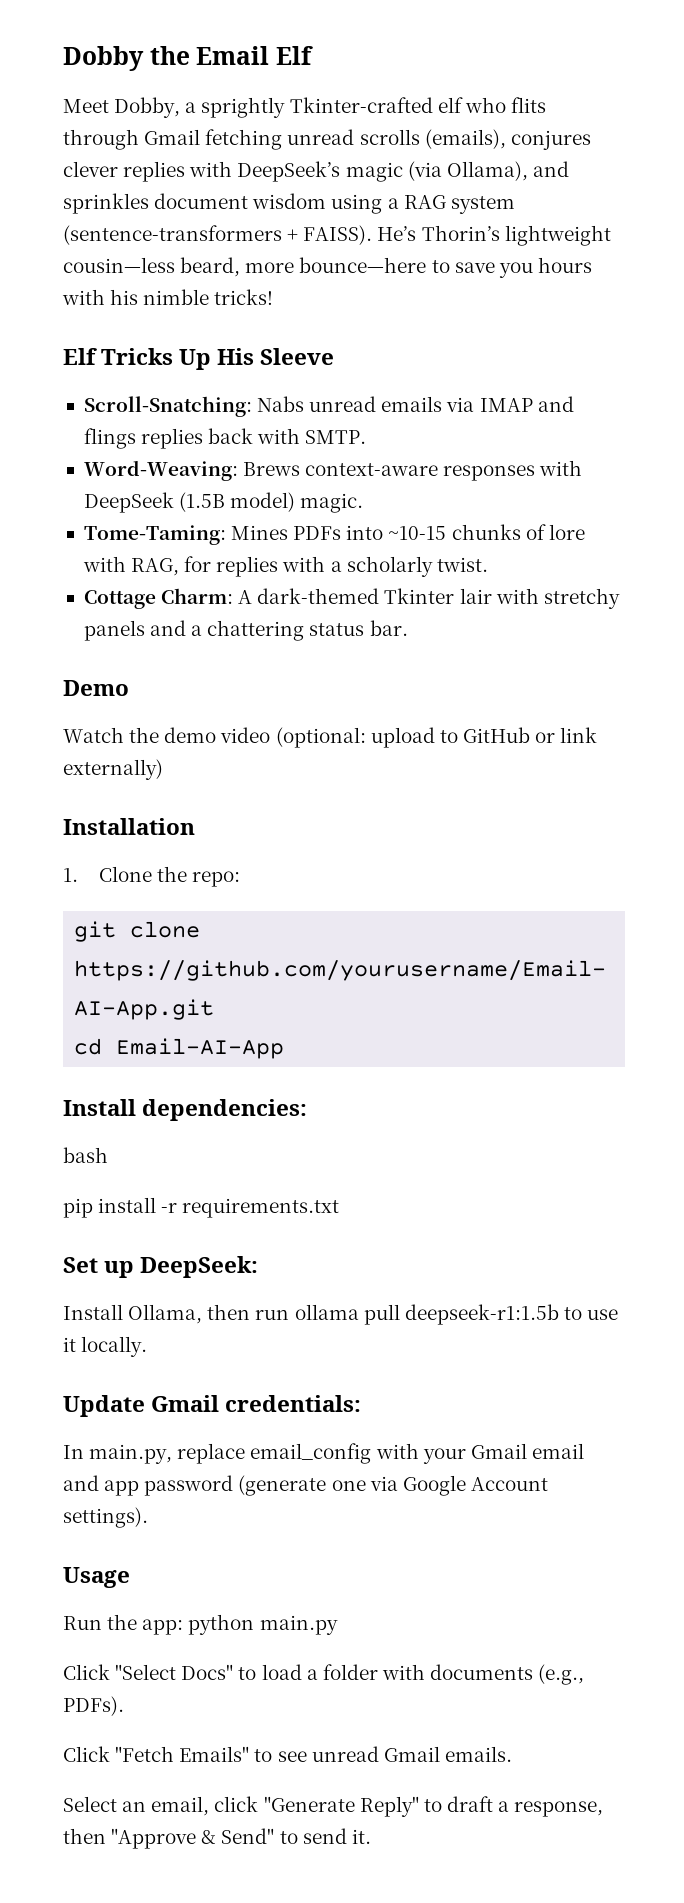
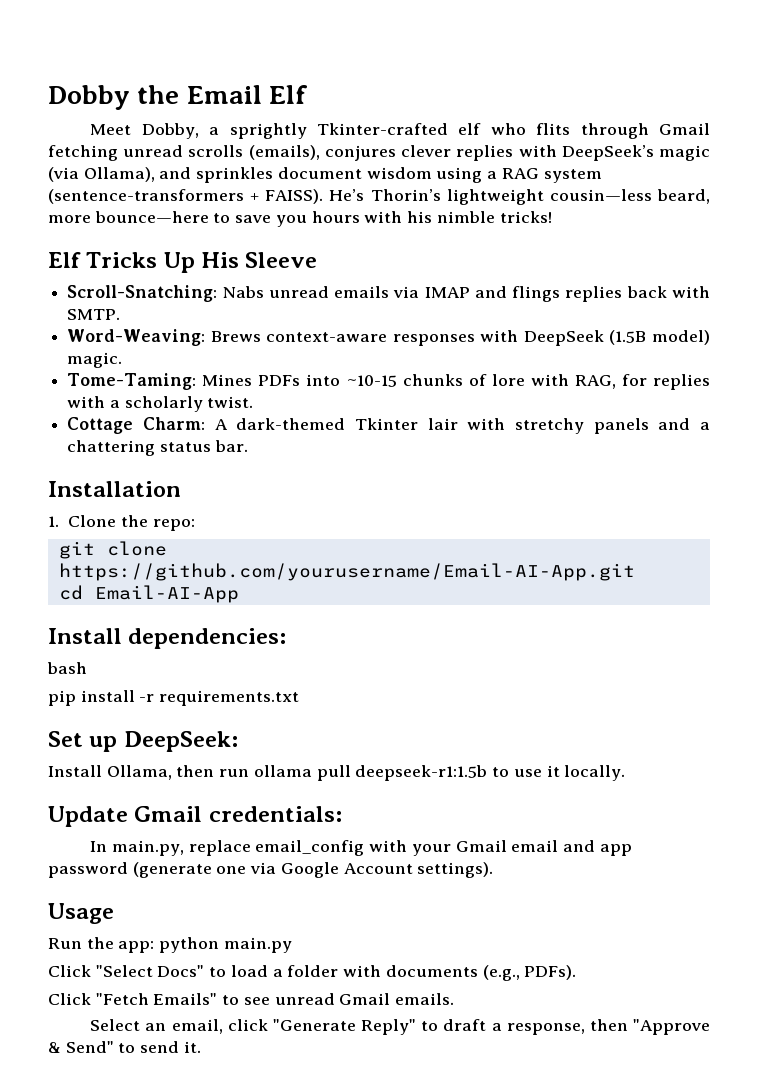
- Demo
- Watch the demo video (optional: upload to GitHub or link externally)

